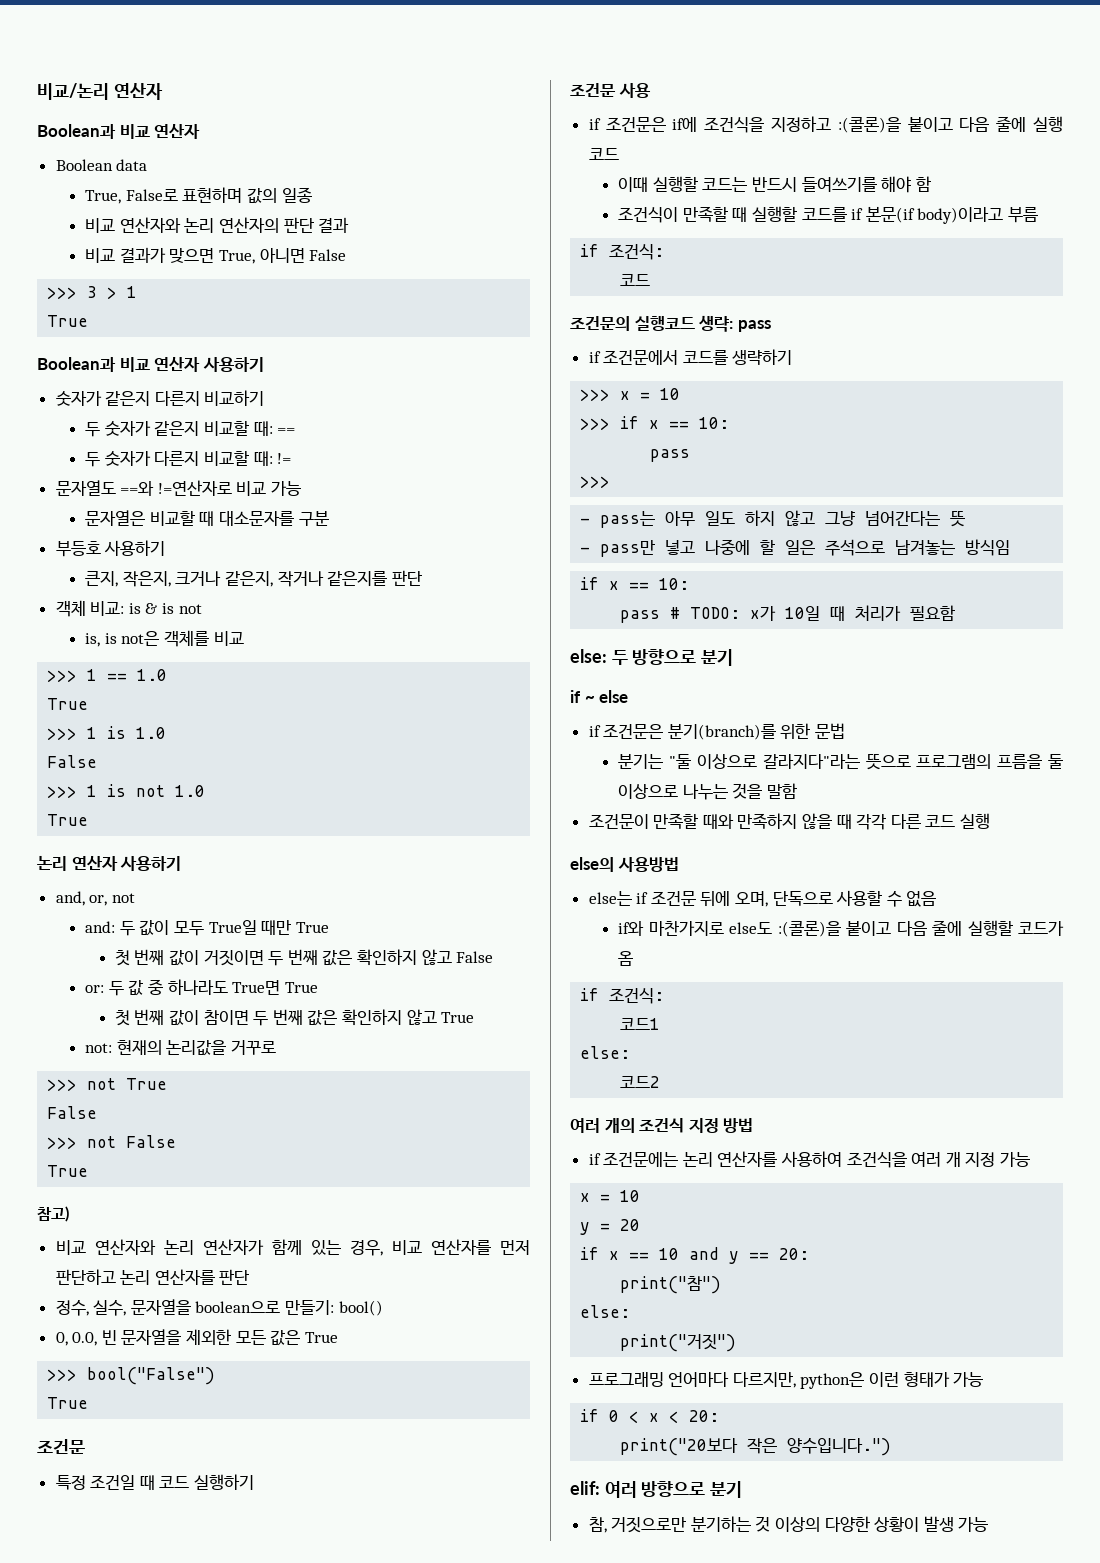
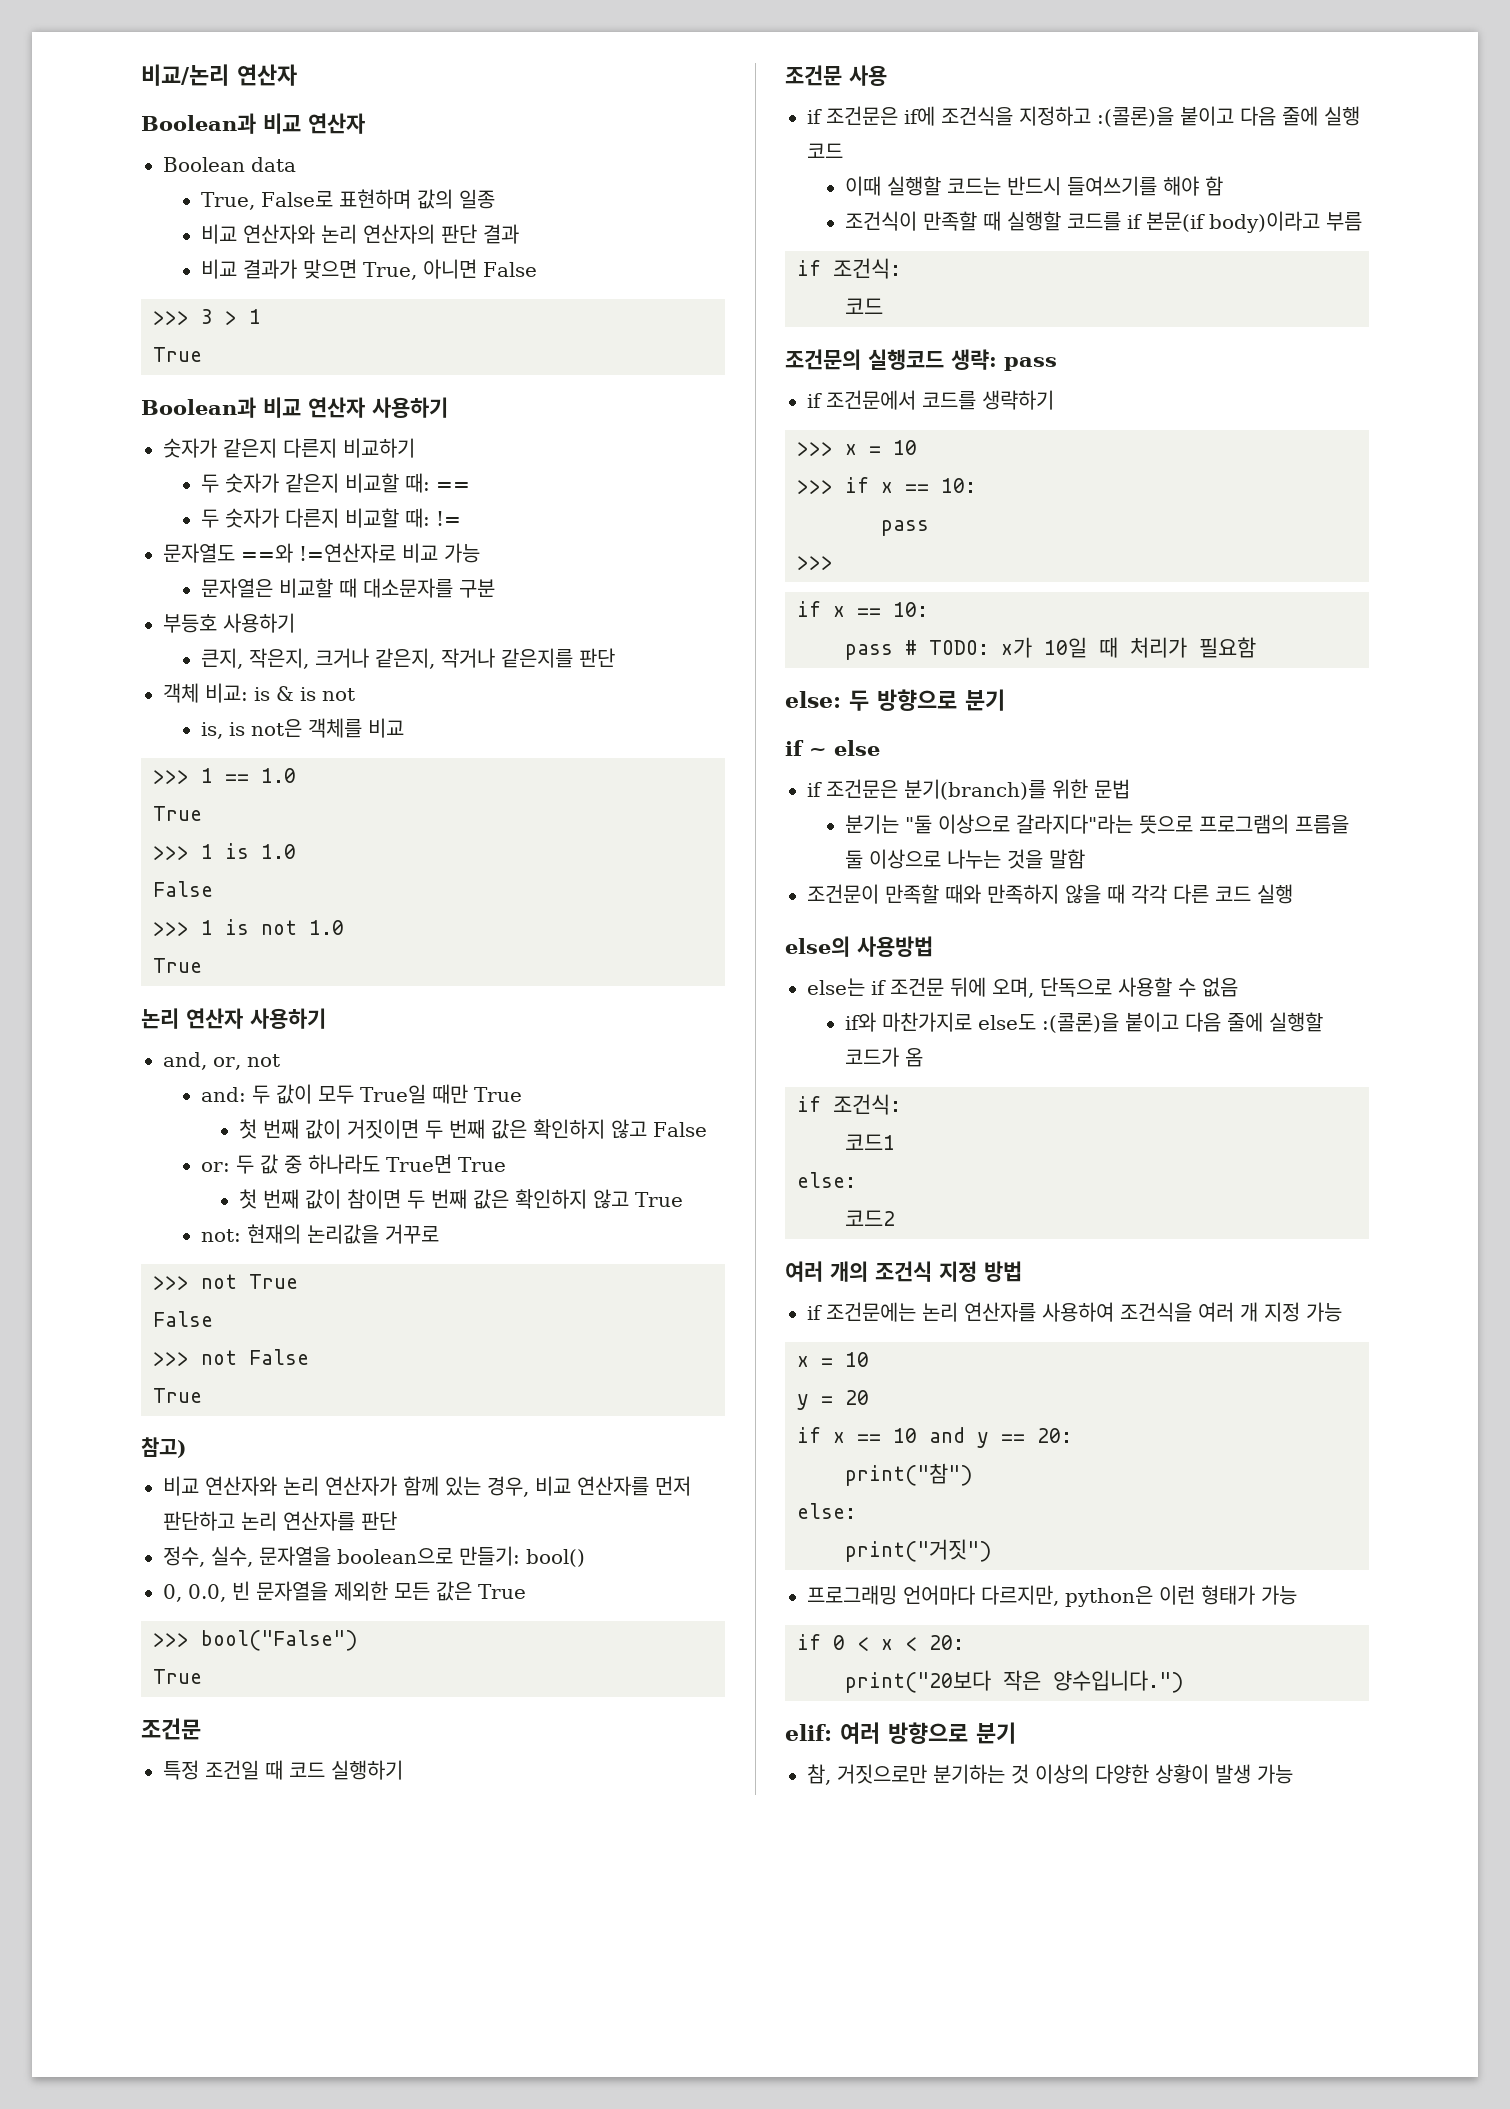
- - pass는 아무 일도 하지 않고 그냥 넘어간다는 뜻
- - pass만 넣고 나중에 할 일은 주석으로 남겨놓는 방식임

